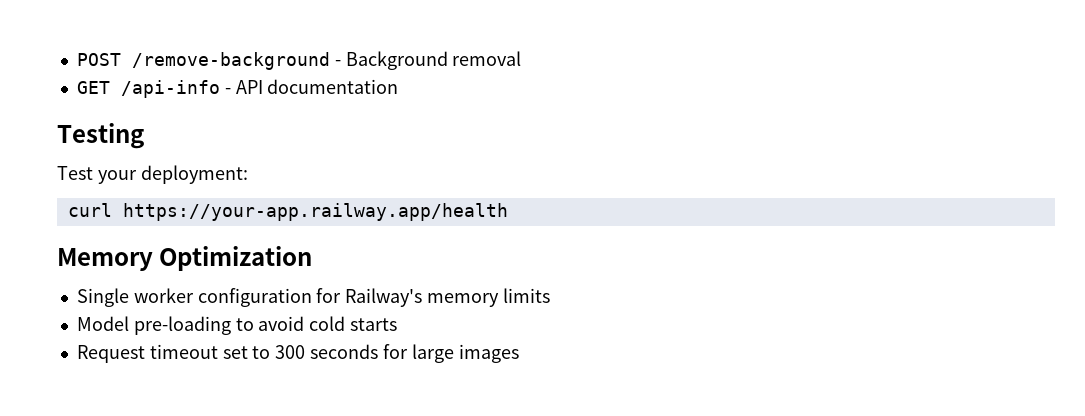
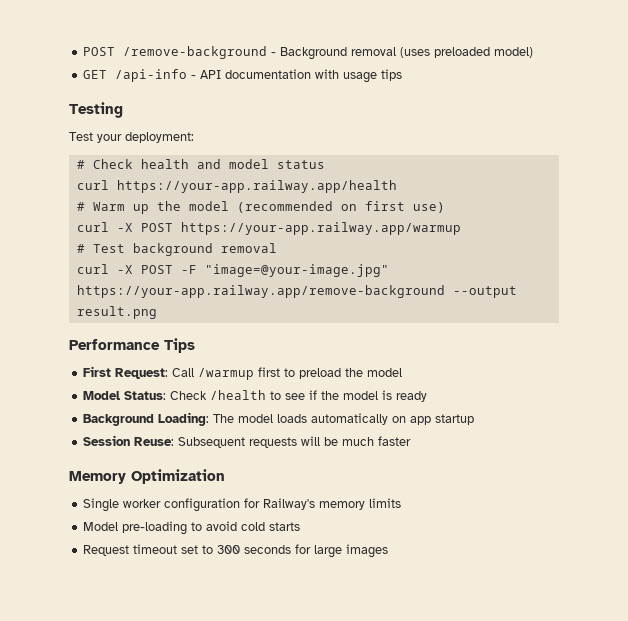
- POST /remove-background - Background removal
+ POST /remove-background - Background removal (uses preloaded model)
- GET /api-info - API documentation
+ GET /api-info - API documentation with usage tips
+ # Check health and model status
  curl https://your-app.railway.app/health
+ # Warm up the model (recommended on first use)
+ curl -X POST https://your-app.railway.app/warmup
+ # Test background removal
+ curl -X POST -F "image=@your-image.jpg" https://your-app.railway.app/remove-background --output result.png
+ Performance Tips
+ First Request: Call /warmup first to preload the model
+ Model Status: Check /health to see if the model is ready
+ Background Loading: The model loads automatically on app startup
+ Session Reuse: Subsequent requests will be much faster

